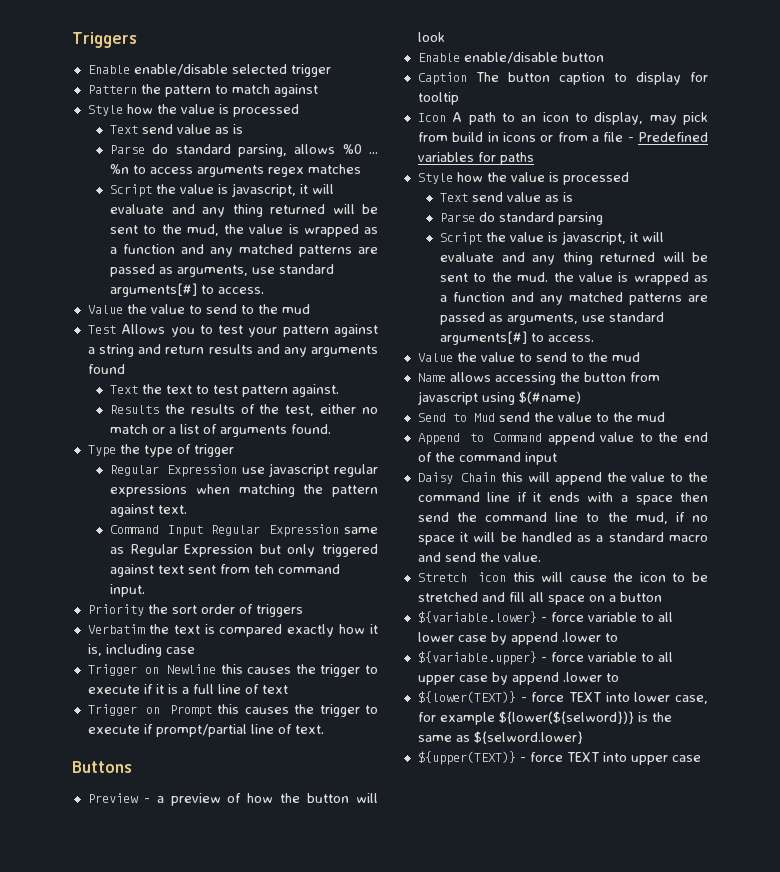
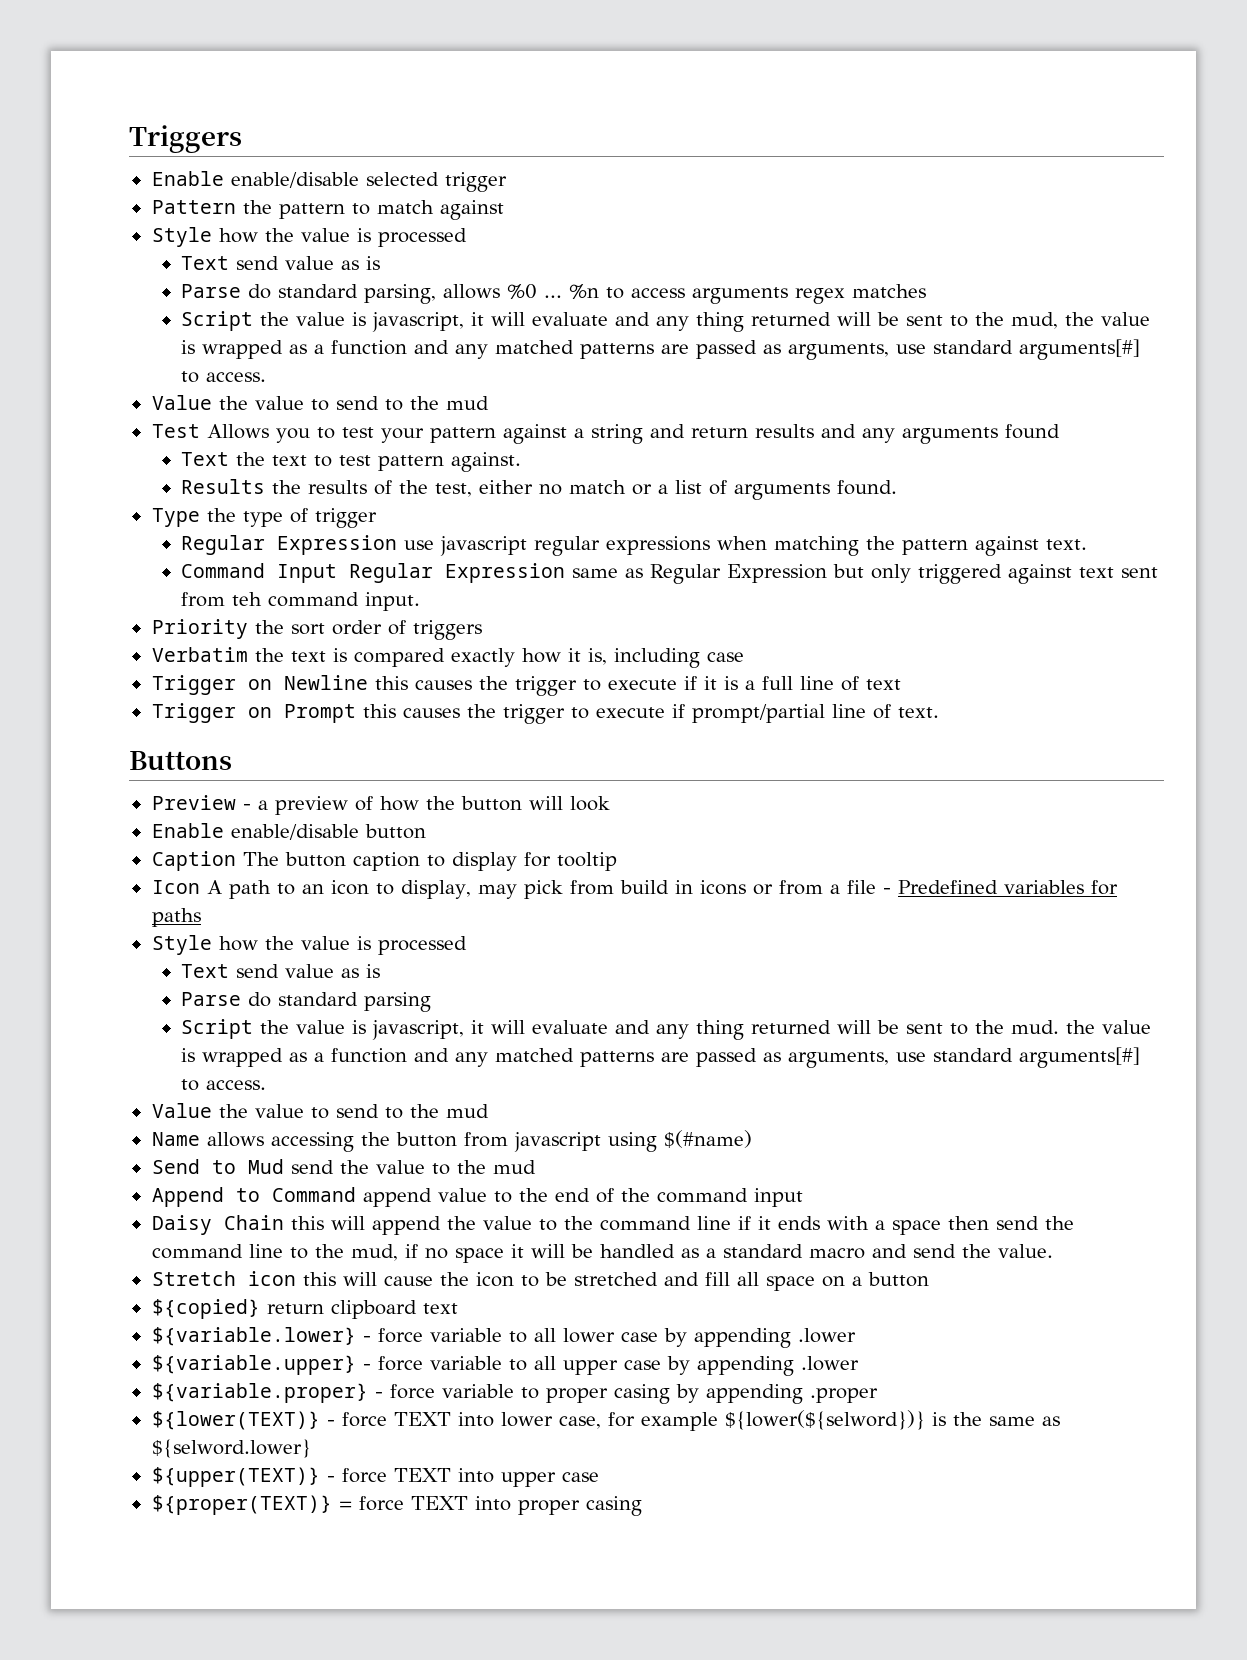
+ ${copied} return clipboard text
- ${variable.lower} - force variable to all lower case by append .lower to
+ ${variable.lower} - force variable to all lower case by appending .lower
- ${variable.upper} - force variable to all upper case by append .lower to
+ ${variable.upper} - force variable to all upper case by appending .lower
+ ${variable.proper} - force variable to proper casing by appending .proper
+ ${proper(TEXT)} = force TEXT into proper casing

